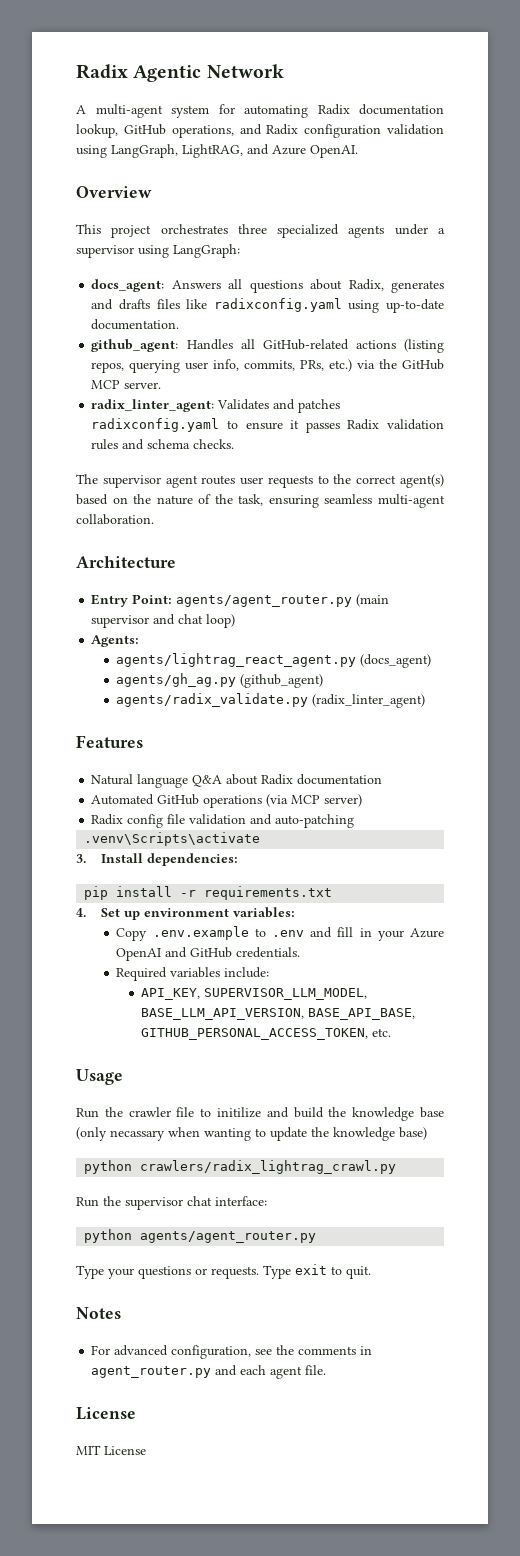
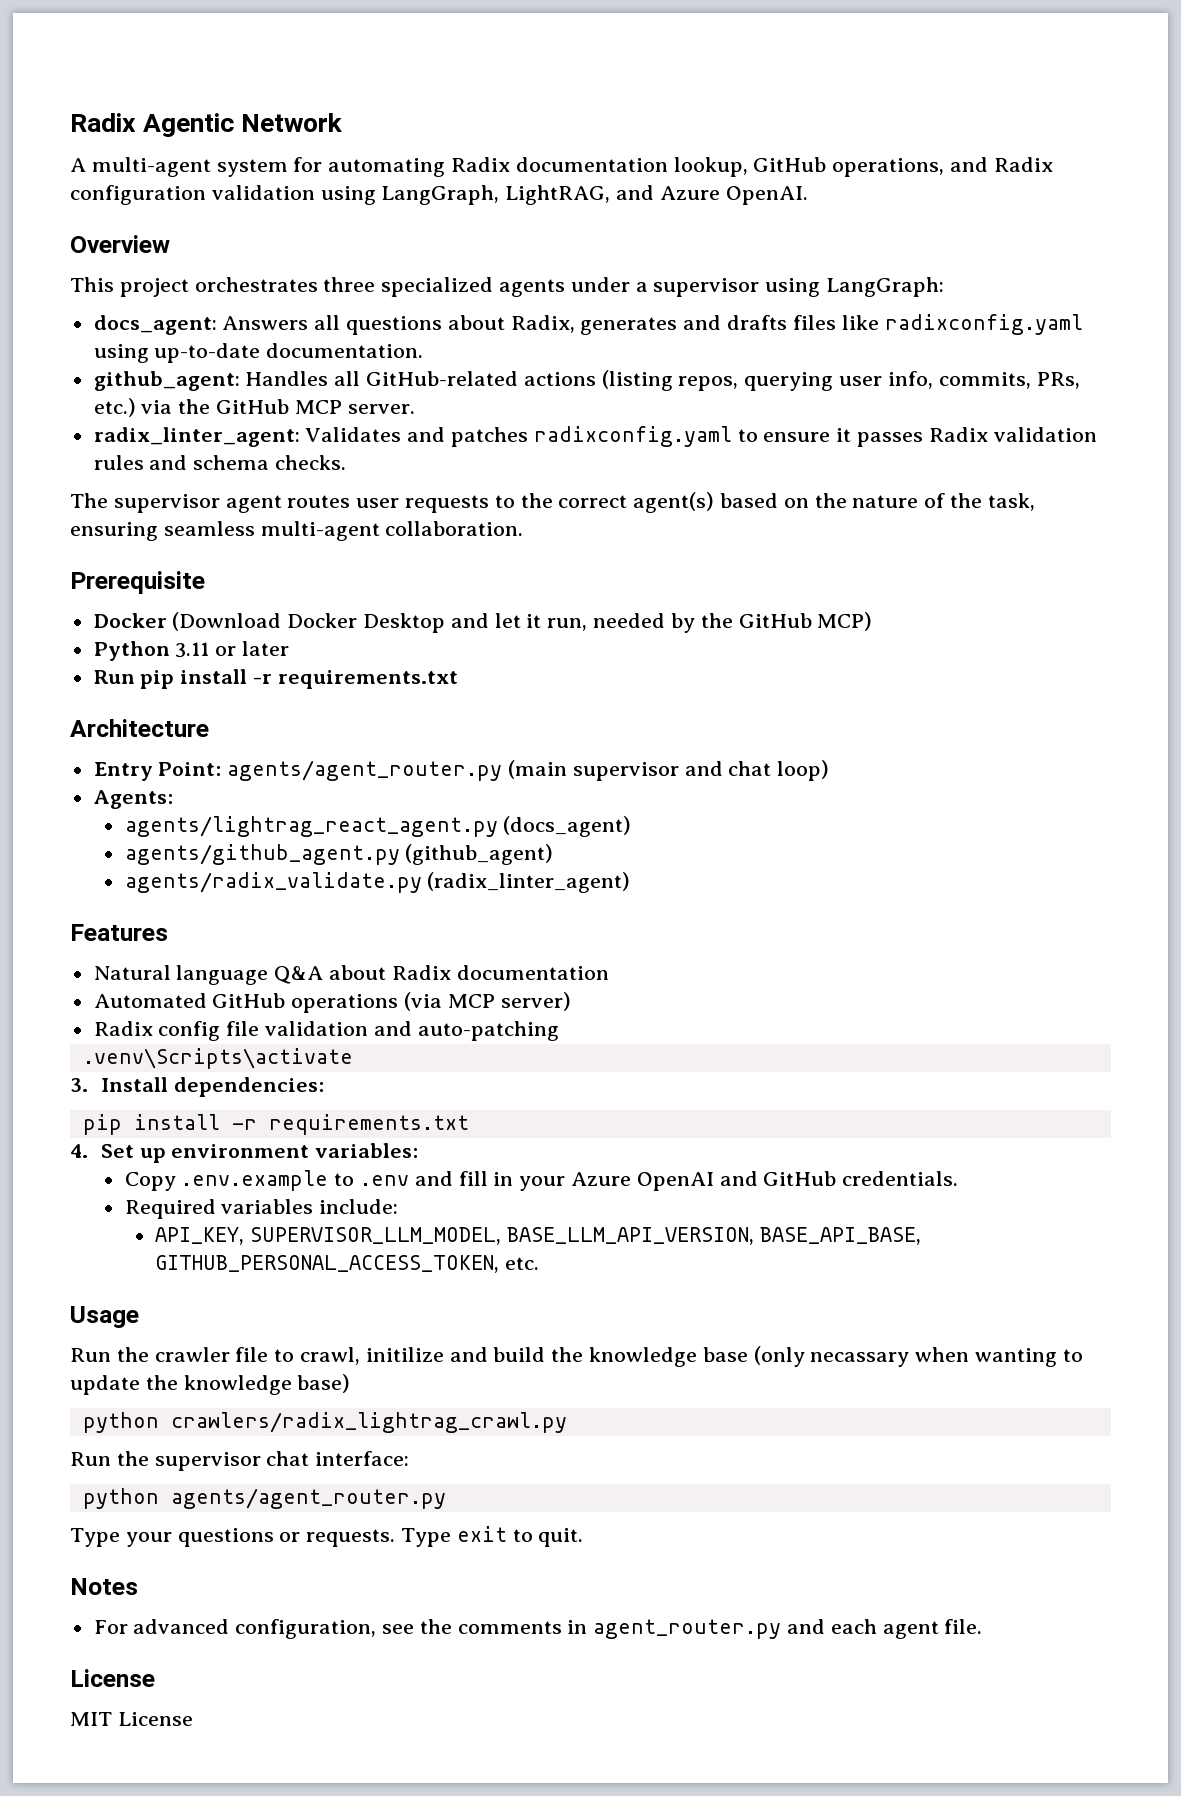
+ Prerequisite
+ Docker (Download Docker Desktop and let it run, needed by the GitHub MCP)
+ Python 3.11 or later
+ Run pip install -r requirements.txt
- agents/gh_ag.py (github_agent)
+ agents/github_agent.py (github_agent)
- Run the crawler file to initilize and build the knowledge base (only necassary when wanting to update the knowledge base)
+ Run the crawler file to crawl, initilize and build the knowledge base (only necassary when wanting to update the knowledge base)

